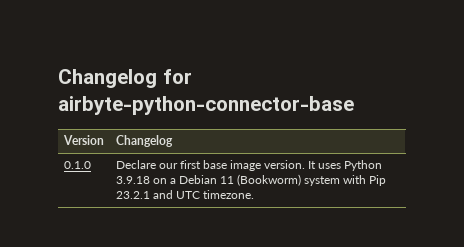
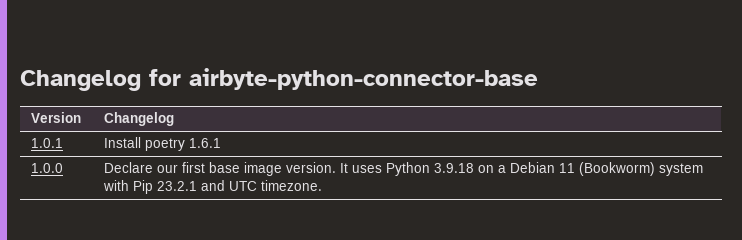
- 0.1.0 | Declare our first base image version. It uses Python 3.9.18 on a Debian 11 (Bookworm) system with Pip 23.2.1 and UTC timezone.
+ 1.0.1 | Install poetry 1.6.1
+ 1.0.0 | Declare our first base image version. It uses Python 3.9.18 on a Debian 11 (Bookworm) system with Pip 23.2.1 and UTC timezone.

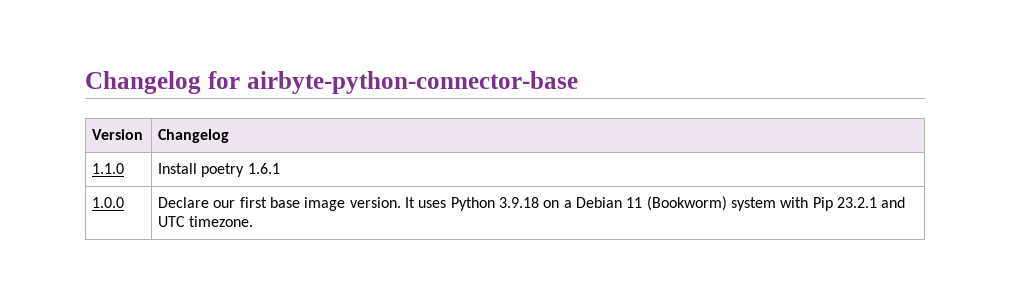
- 1.0.1 | Install poetry 1.6.1
+ 1.1.0 | Install poetry 1.6.1

